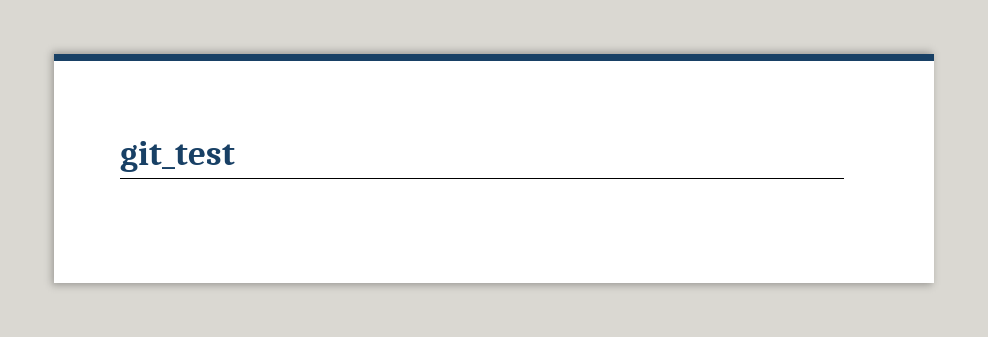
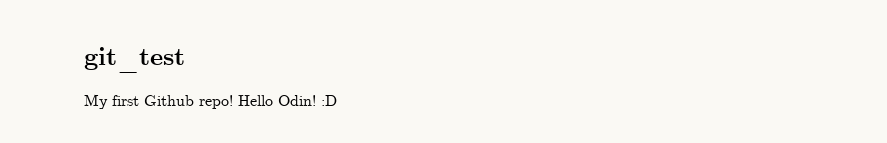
+ My first Github repo! Hello Odin! :D

